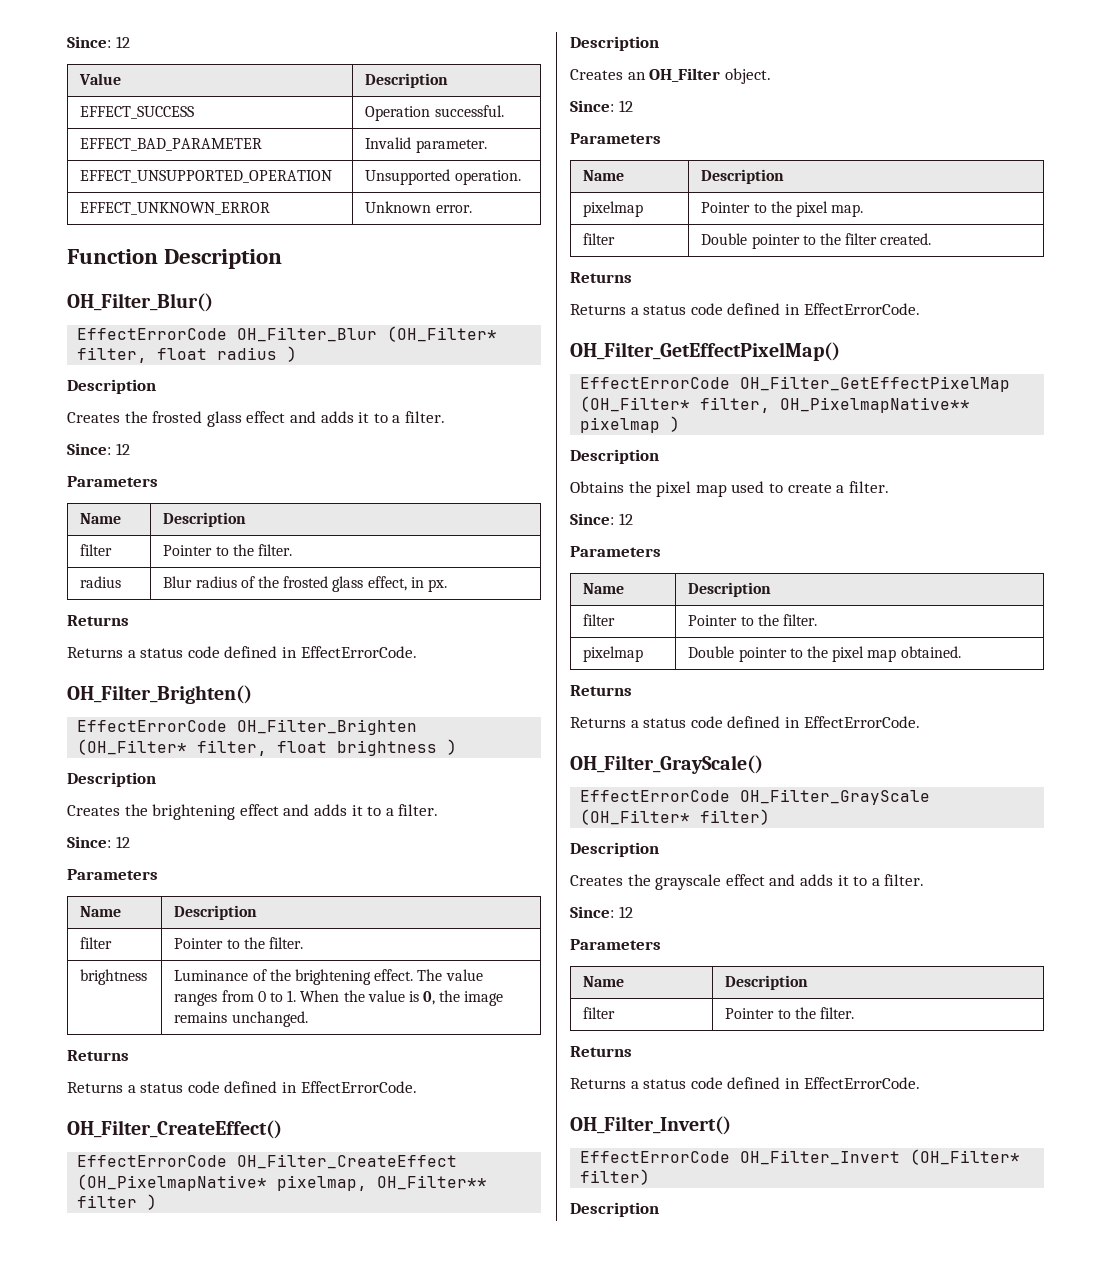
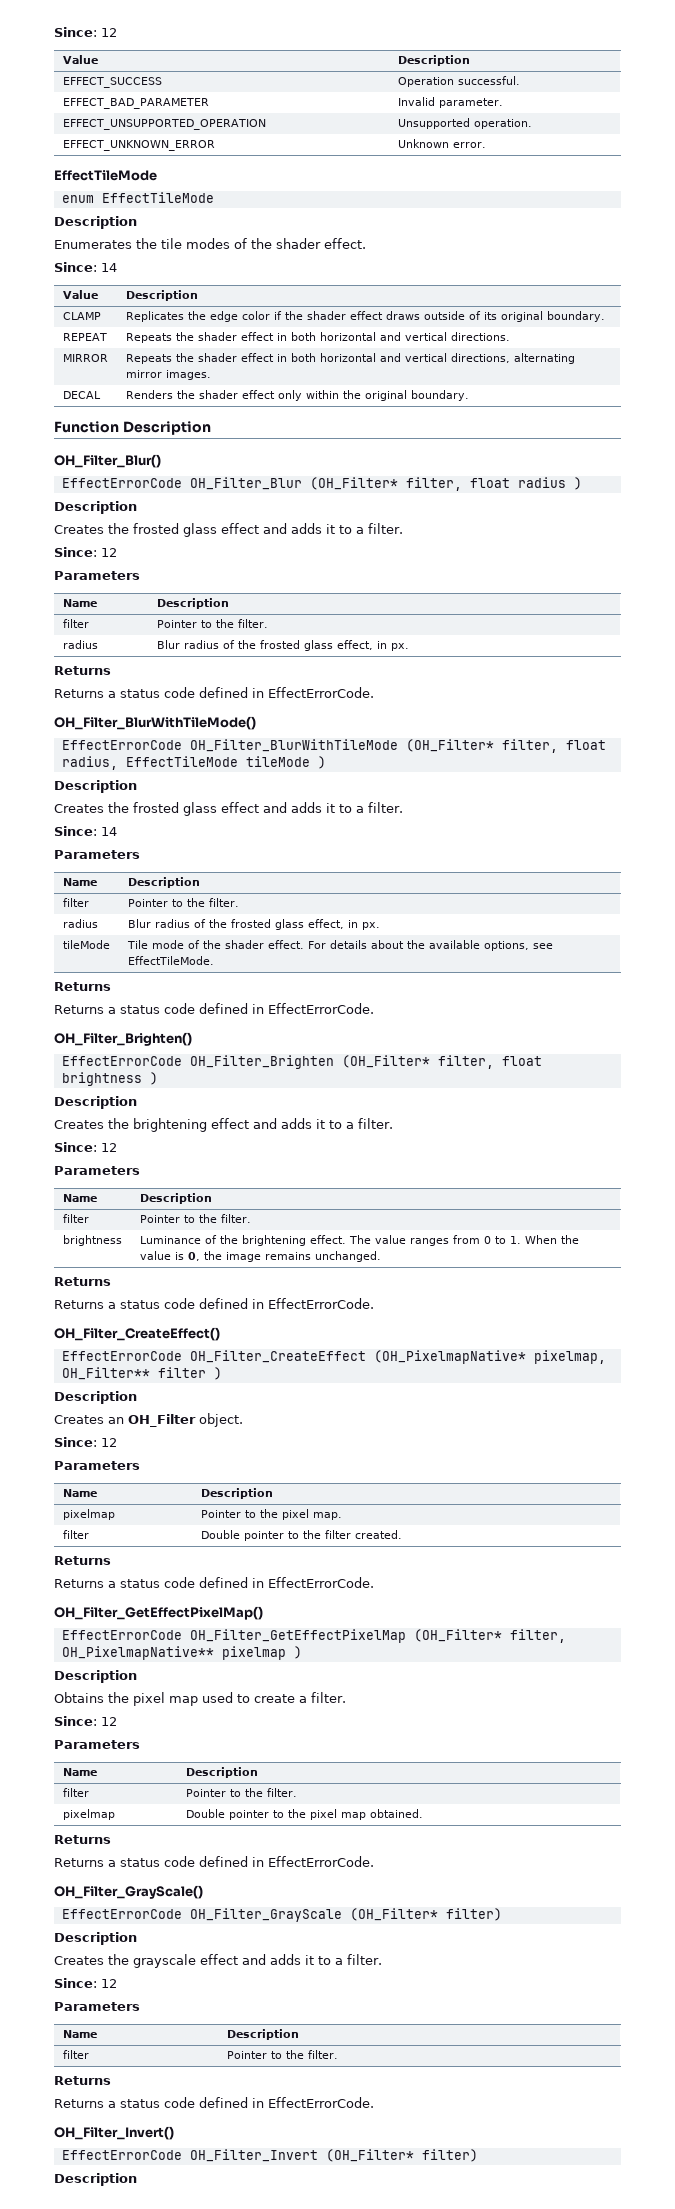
  EFFECT_UNKNOWN_ERROR | Unknown error.
+ EffectTileMode
+ enum EffectTileMode
+ Description
+ Enumerates the tile modes of the shader effect.
+ Since: 14
+ Value | Description
+ CLAMP | Replicates the edge color if the shader effect draws outside of its original boundary.
+ REPEAT | Repeats the shader effect in both horizontal and vertical directions.
+ MIRROR | Repeats the shader effect in both horizontal and vertical directions, alternating mirror images.
+ DECAL | Renders the shader effect only within the original boundary.
+ OH_Filter_BlurWithTileMode()
+ EffectErrorCode OH_Filter_BlurWithTileMode (OH_Filter* filter, float radius, EffectTileMode tileMode )
+ Description
+ Creates the frosted glass effect and adds it to a filter.
+ Since: 14
+ Parameters
+ Name | Description
+ filter | Pointer to the filter.
+ radius | Blur radius of the frosted glass effect, in px.
+ tileMode | Tile mode of the shader effect. For details about the available options, see EffectTileMode.
+ Returns
+ Returns a status code defined in EffectErrorCode.

